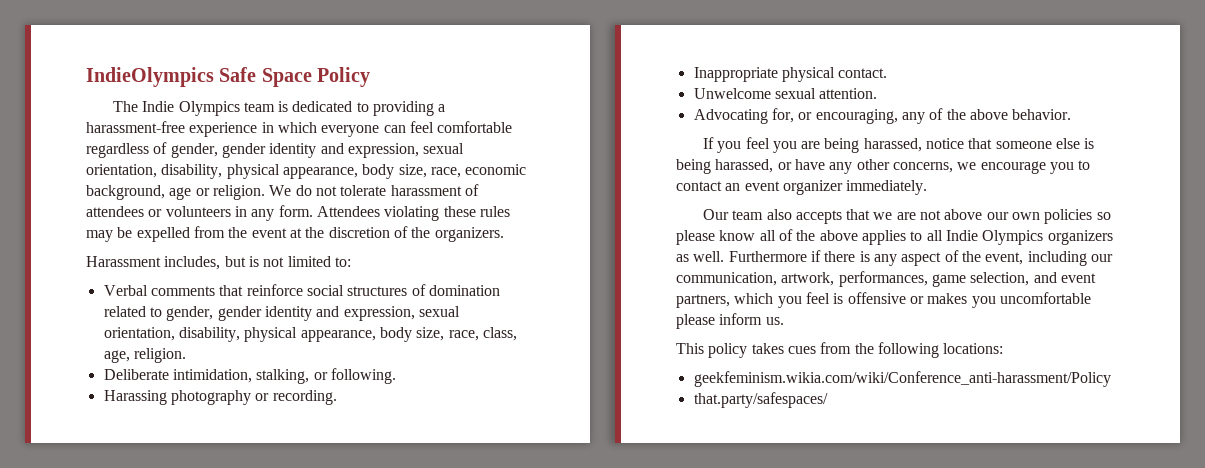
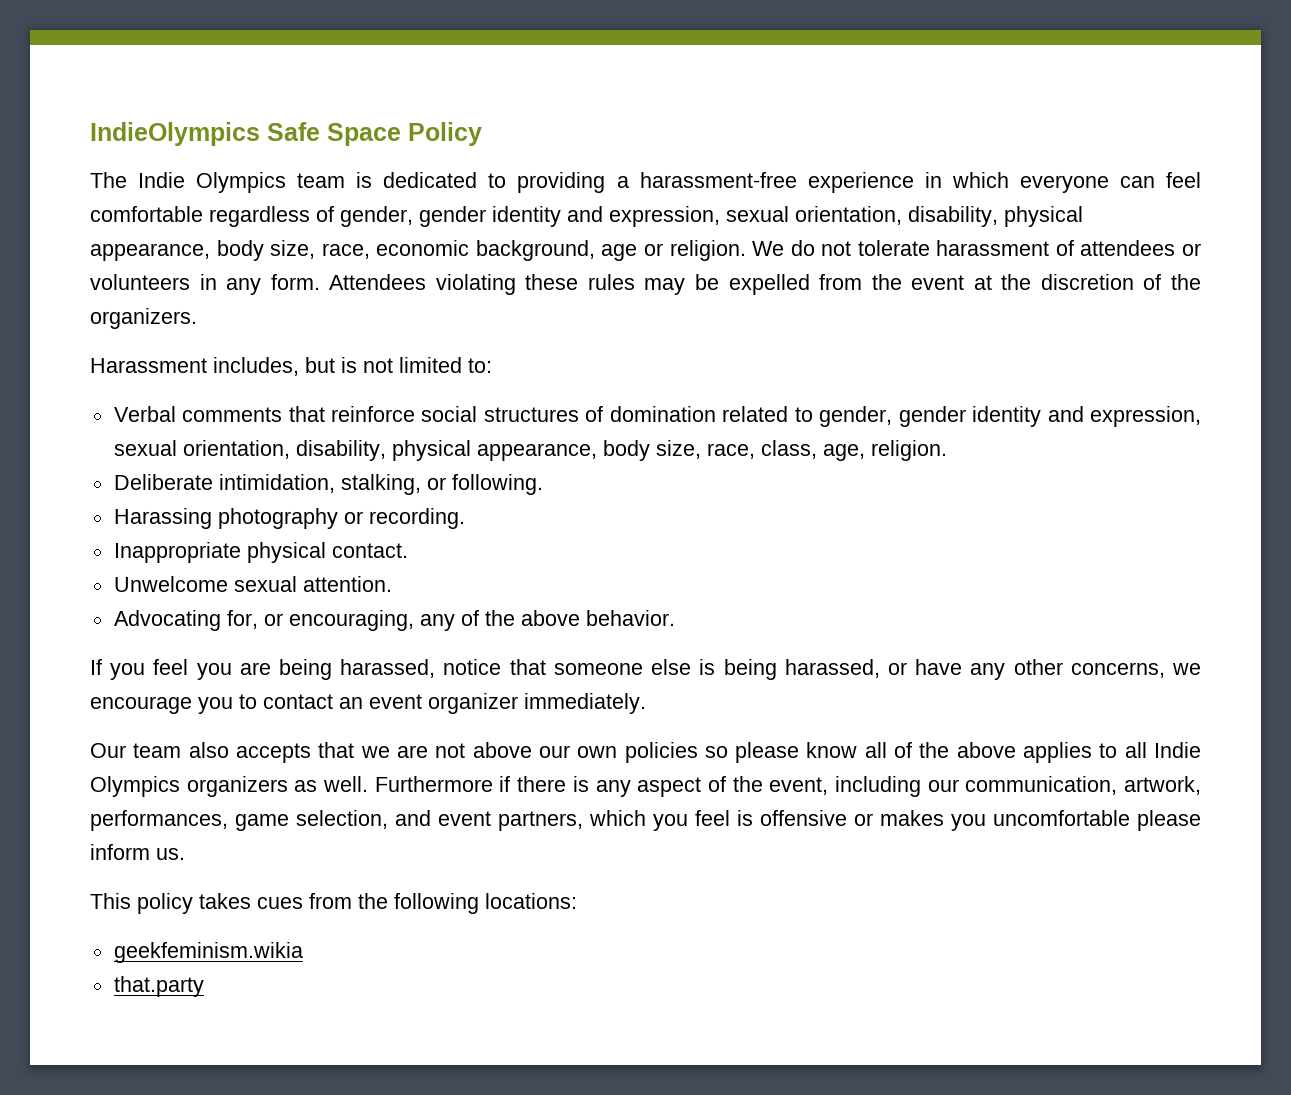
- geekfeminism.wikia.com/wiki/Conference_anti-harassment/Policy
- that.party/safespaces/
+ geekfeminism.wikia
+ that.party

